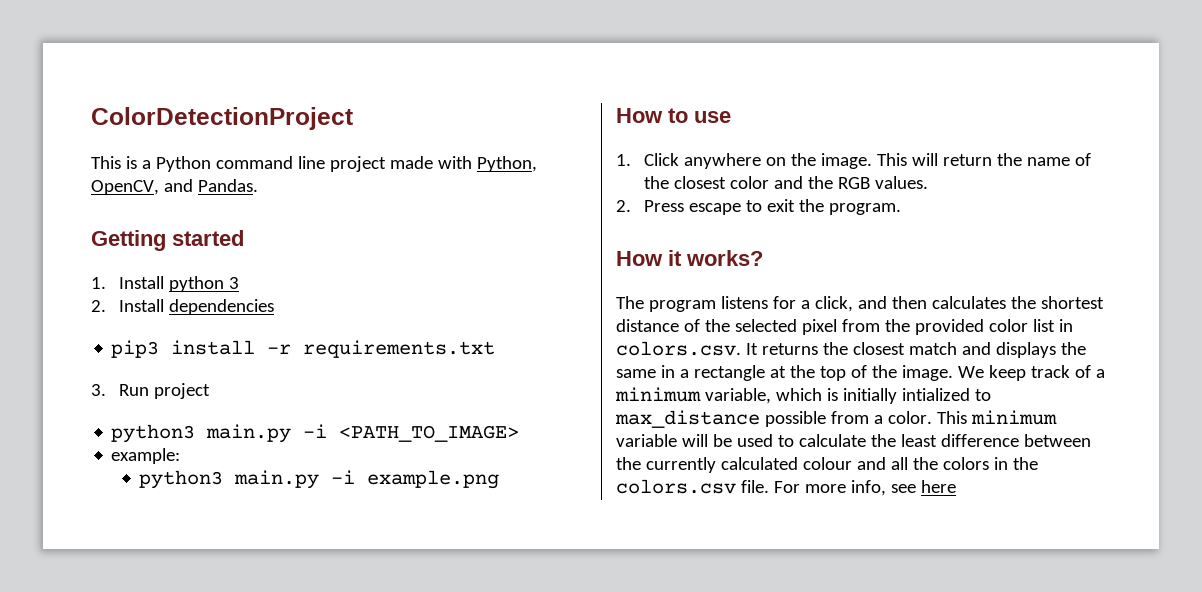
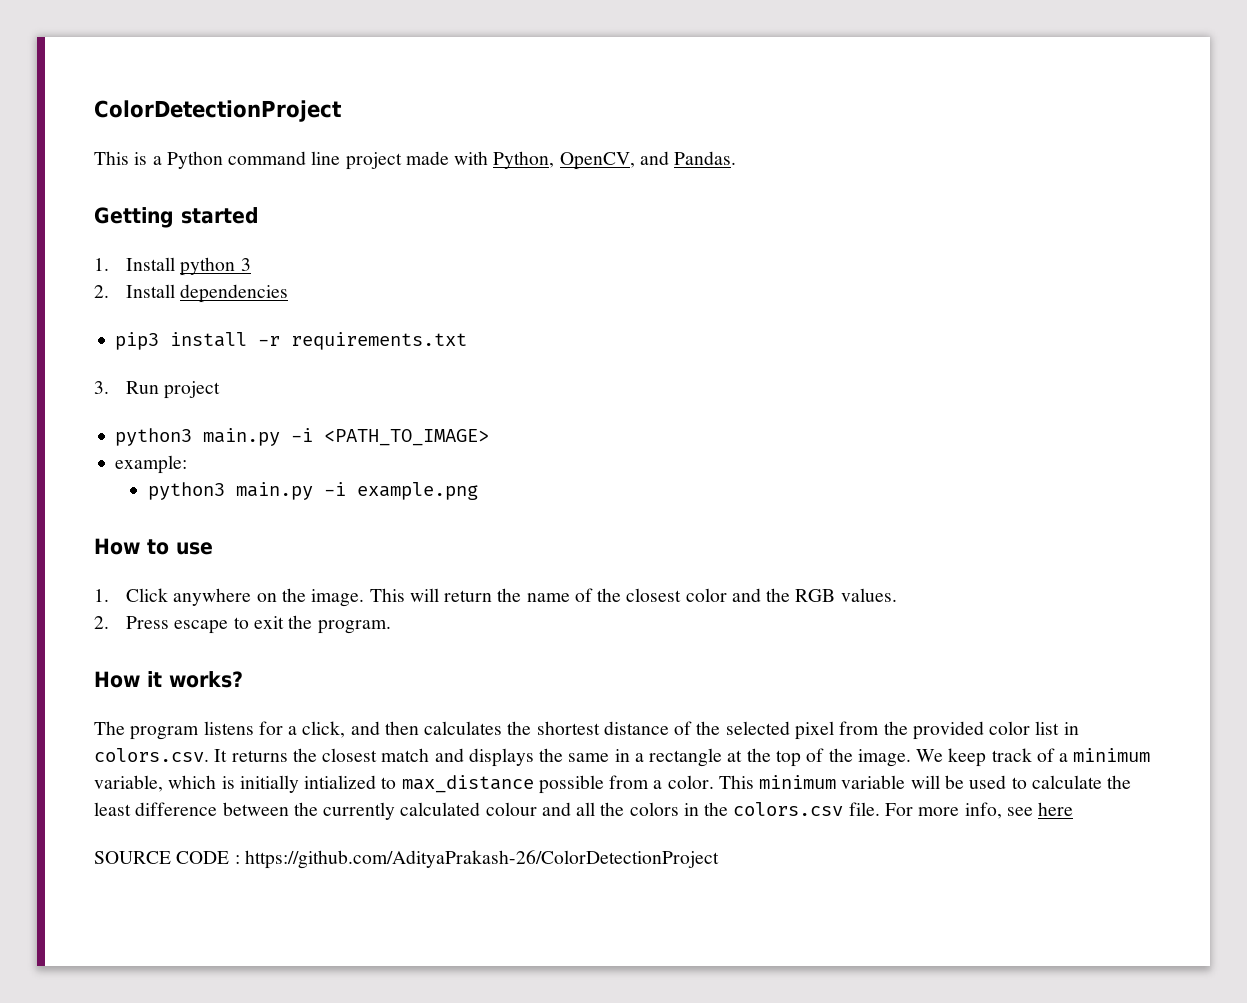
+ SOURCE CODE : https://github.com/AdityaPrakash-26/ColorDetectionProject

